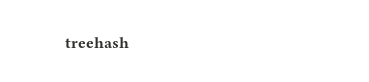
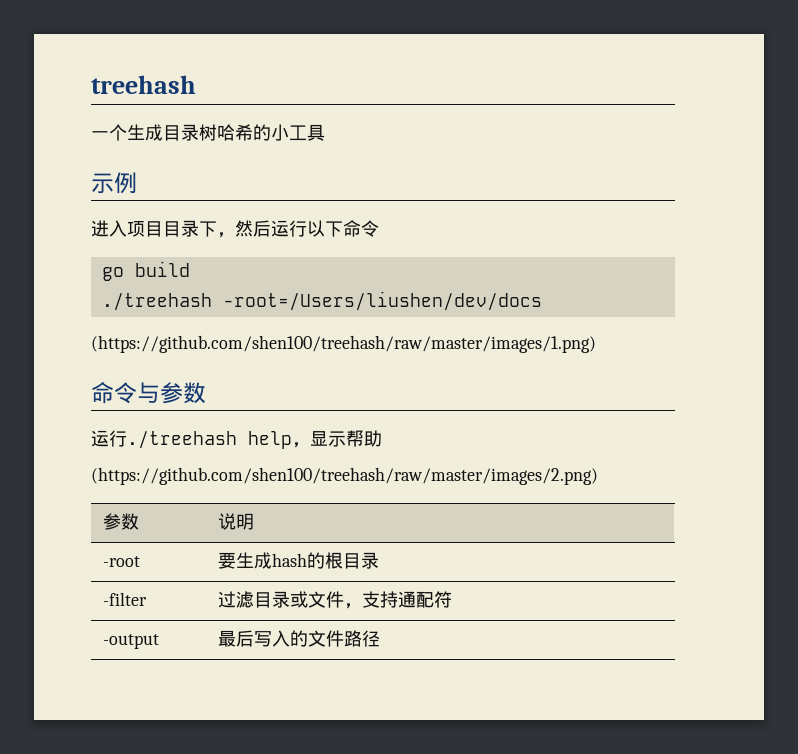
+ 一个生成目录树哈希的小工具
+ 示例
+ 进入项目目录下，然后运行以下命令
+ go build
+ ./treehash -root=/Users/liushen/dev/docs
+ (https://github.com/shen100/treehash/raw/master/images/1.png)
+ 命令与参数
+ 运行./treehash help，显示帮助
+ (https://github.com/shen100/treehash/raw/master/images/2.png)
+ 参数 | 说明
+ -root | 要生成hash的根目录
+ -filter | 过滤目录或文件，支持通配符
+ -output | 最后写入的文件路径

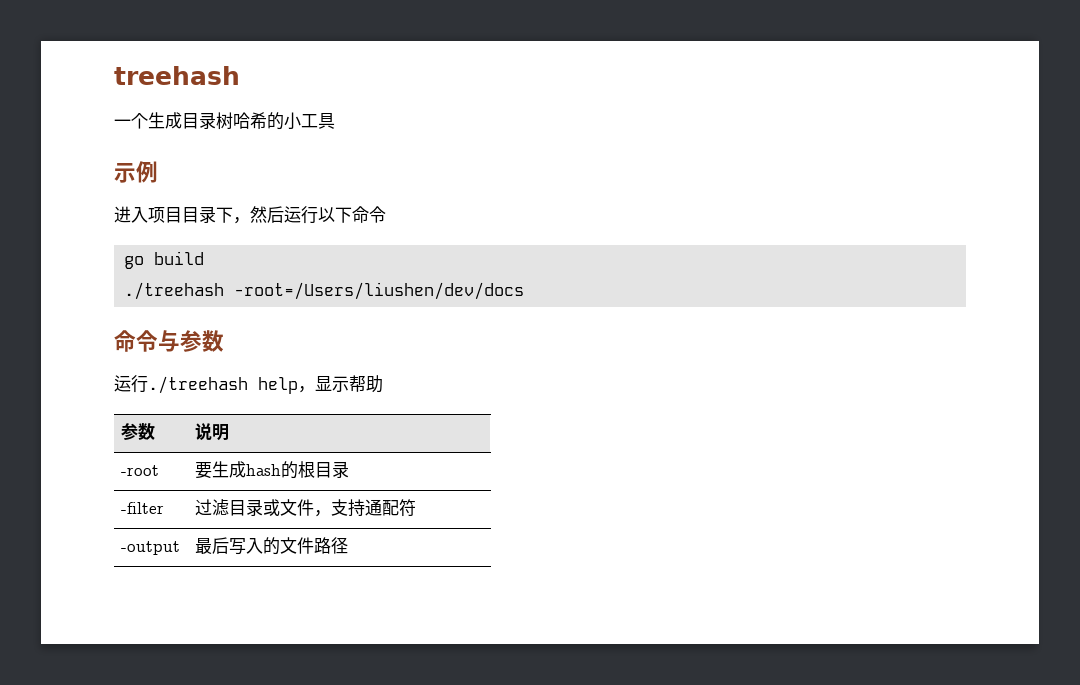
- (https://github.com/shen100/treehash/raw/master/images/1.png)
- (https://github.com/shen100/treehash/raw/master/images/2.png)

